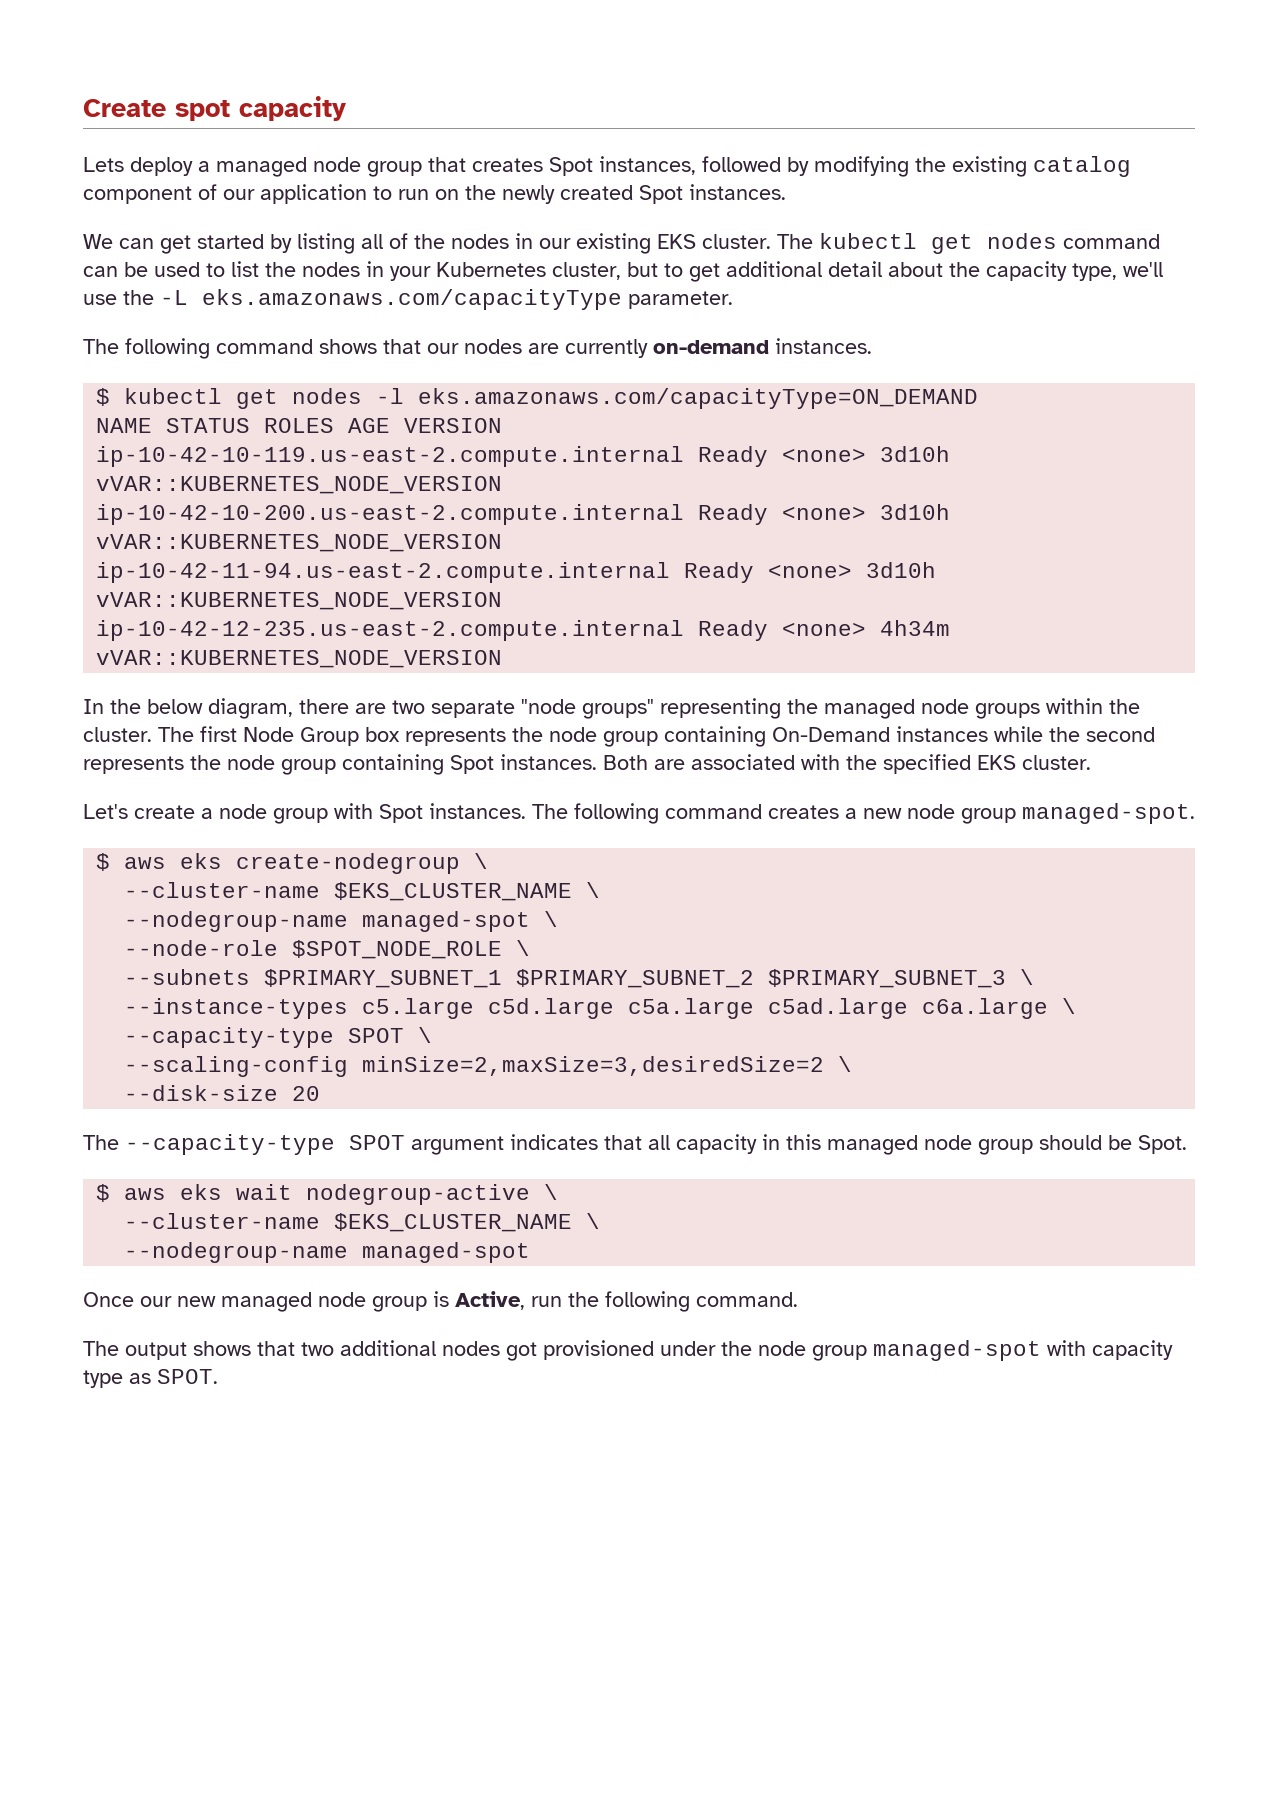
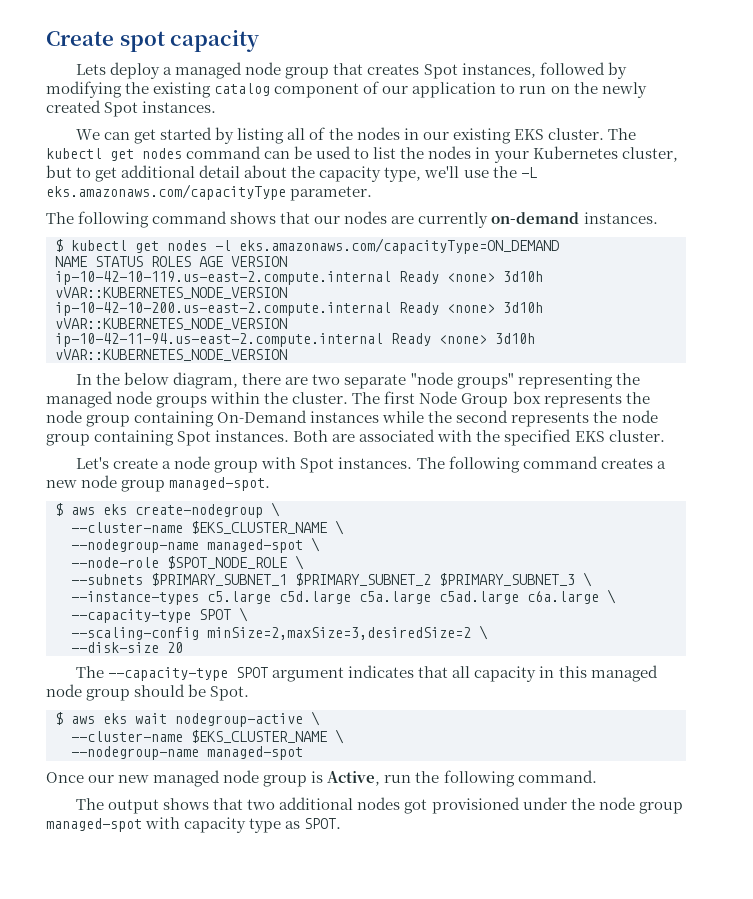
- ip-10-42-12-235.us-east-2.compute.internal Ready <none> 4h34m vVAR::KUBERNETES_NODE_VERSION

